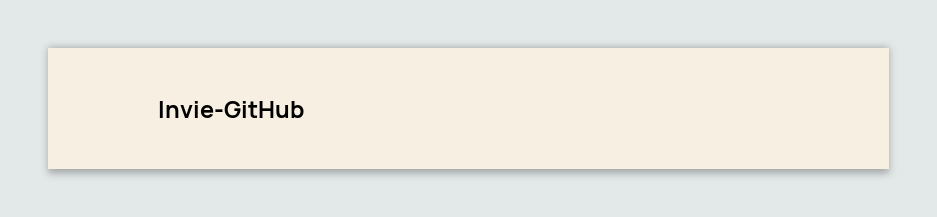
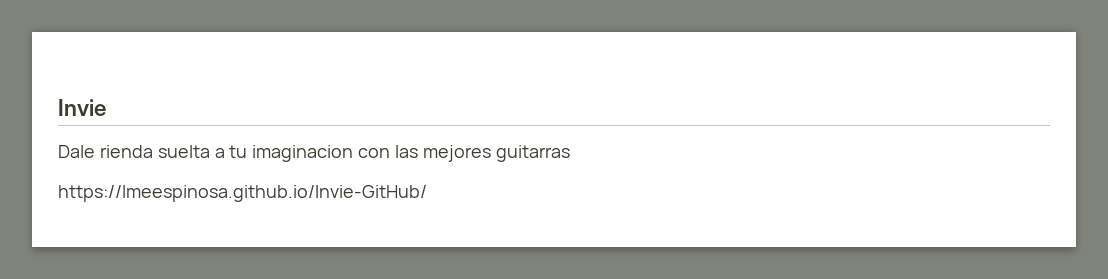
- Invie-GitHub
+ Invie
+ Dale rienda suelta a tu imaginacion con las mejores guitarras
+ https://lmeespinosa.github.io/Invie-GitHub/

